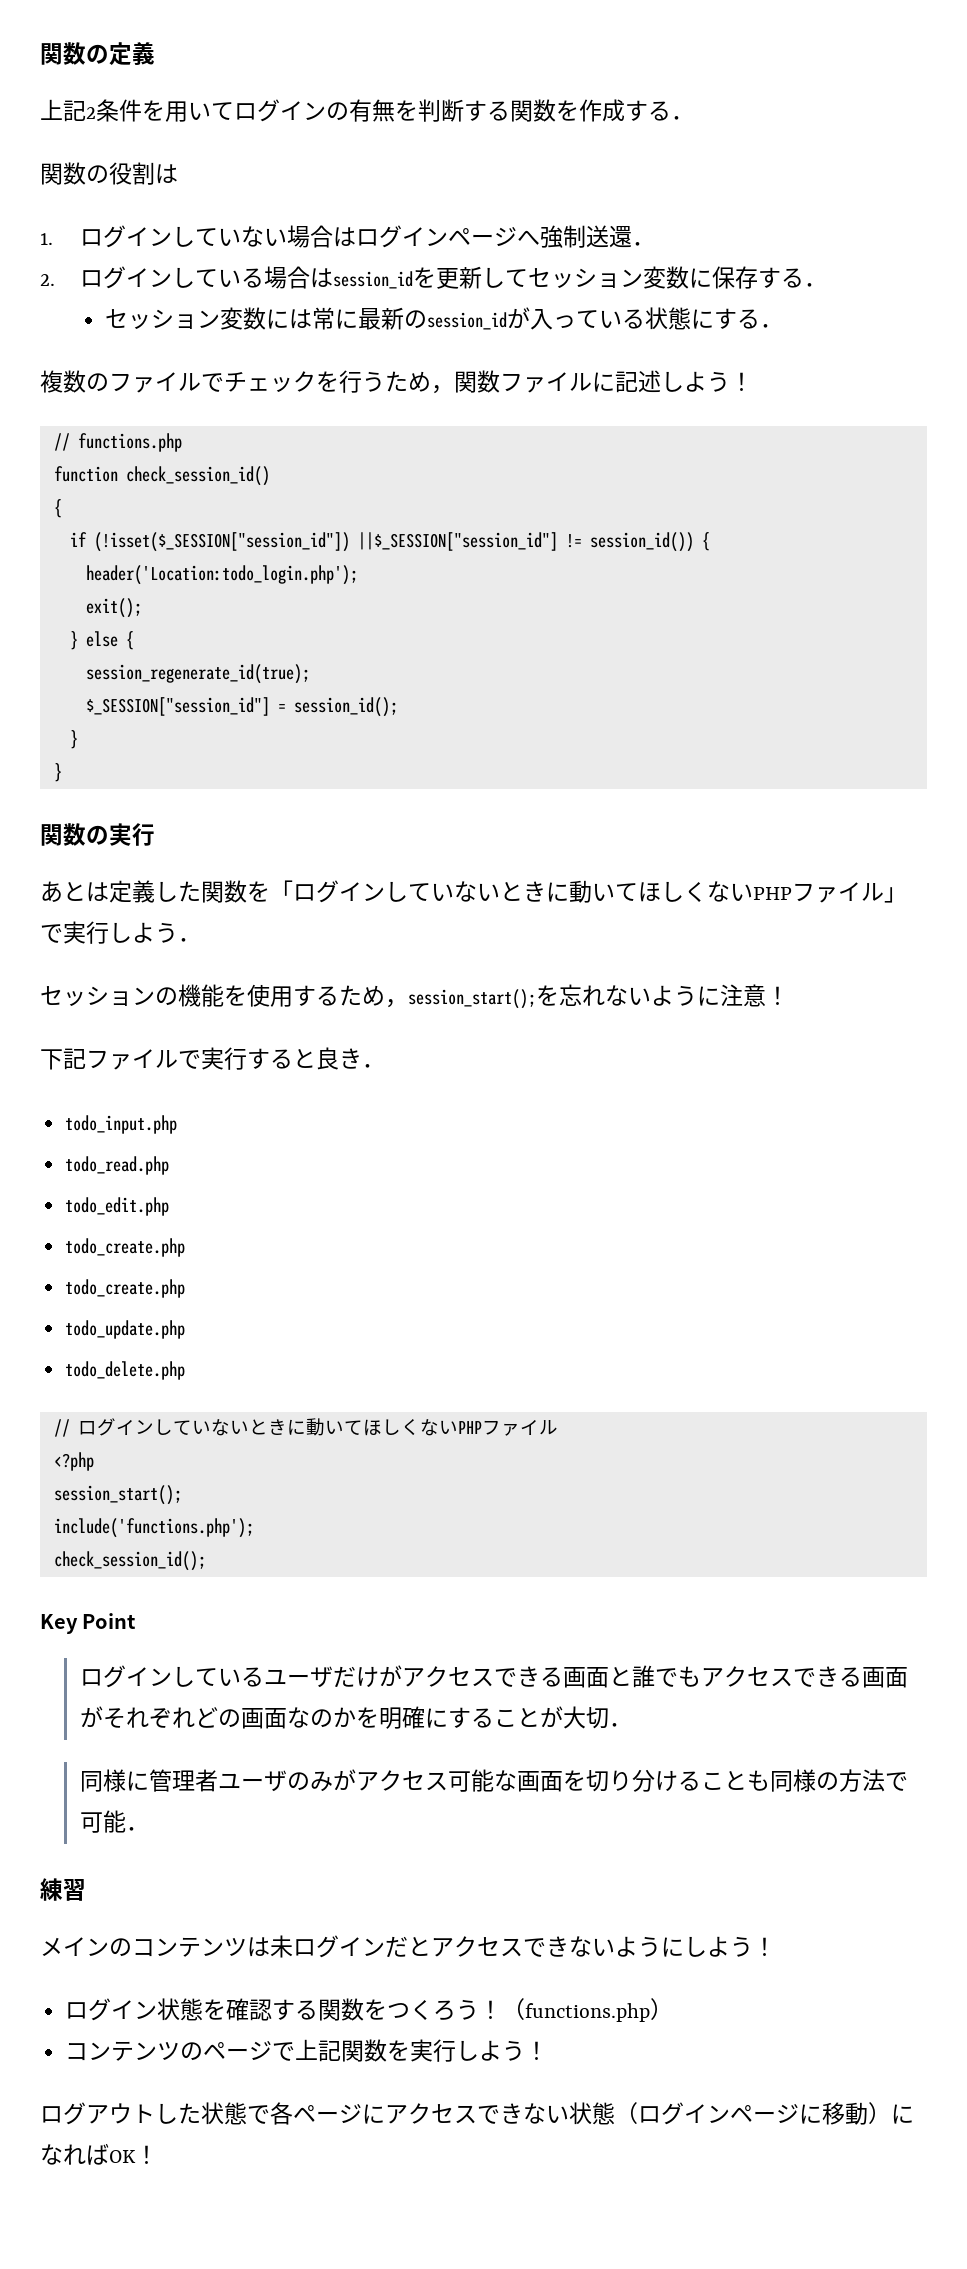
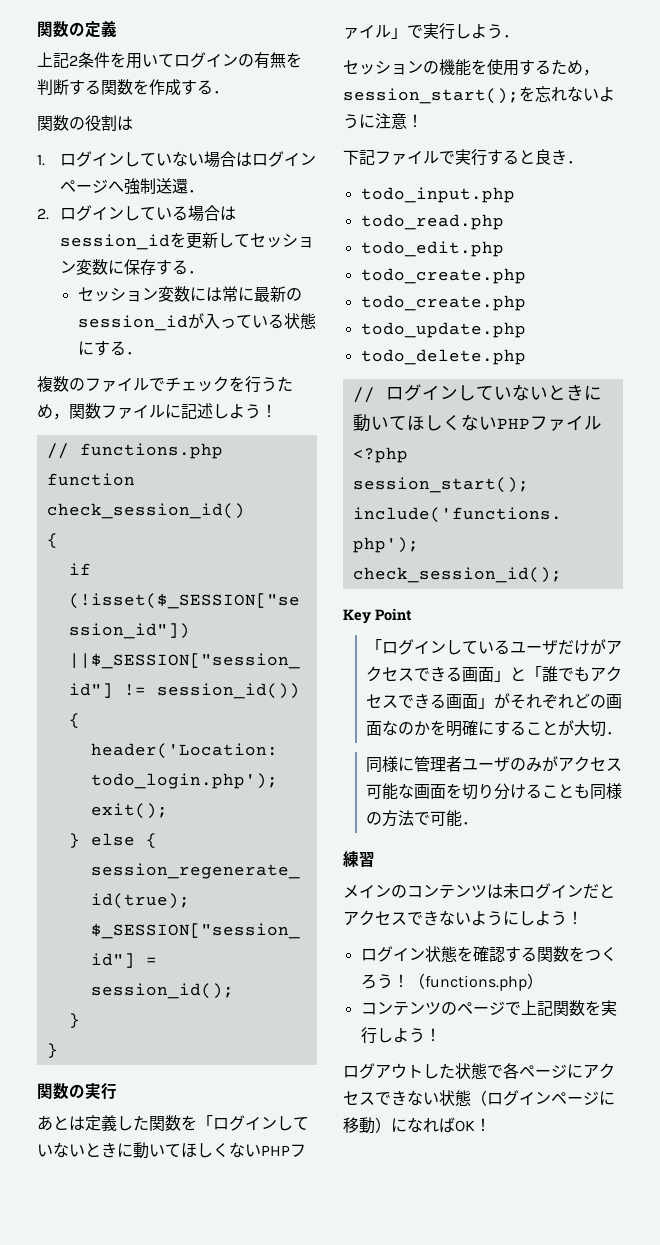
- ログインしているユーザだけがアクセスできる画面と誰でもアクセスできる画面がそれぞれどの画面なのかを明確にすることが大切．
+ 「ログインしているユーザだけがアクセスできる画面」と「誰でもアクセスできる画面」がそれぞれどの画面なのかを明確にすることが大切．

